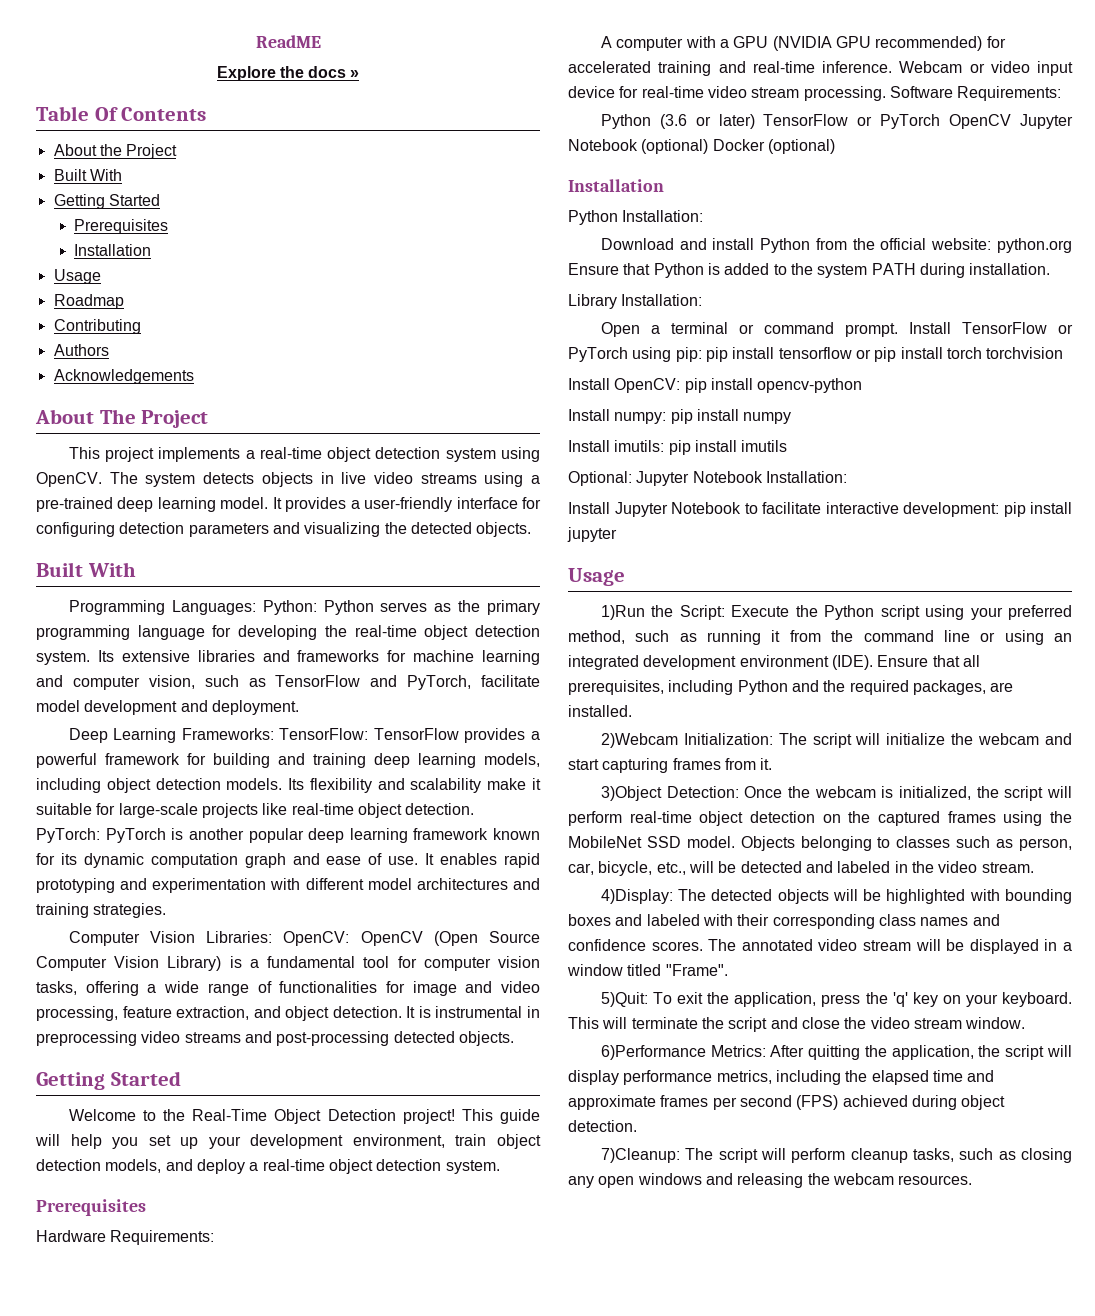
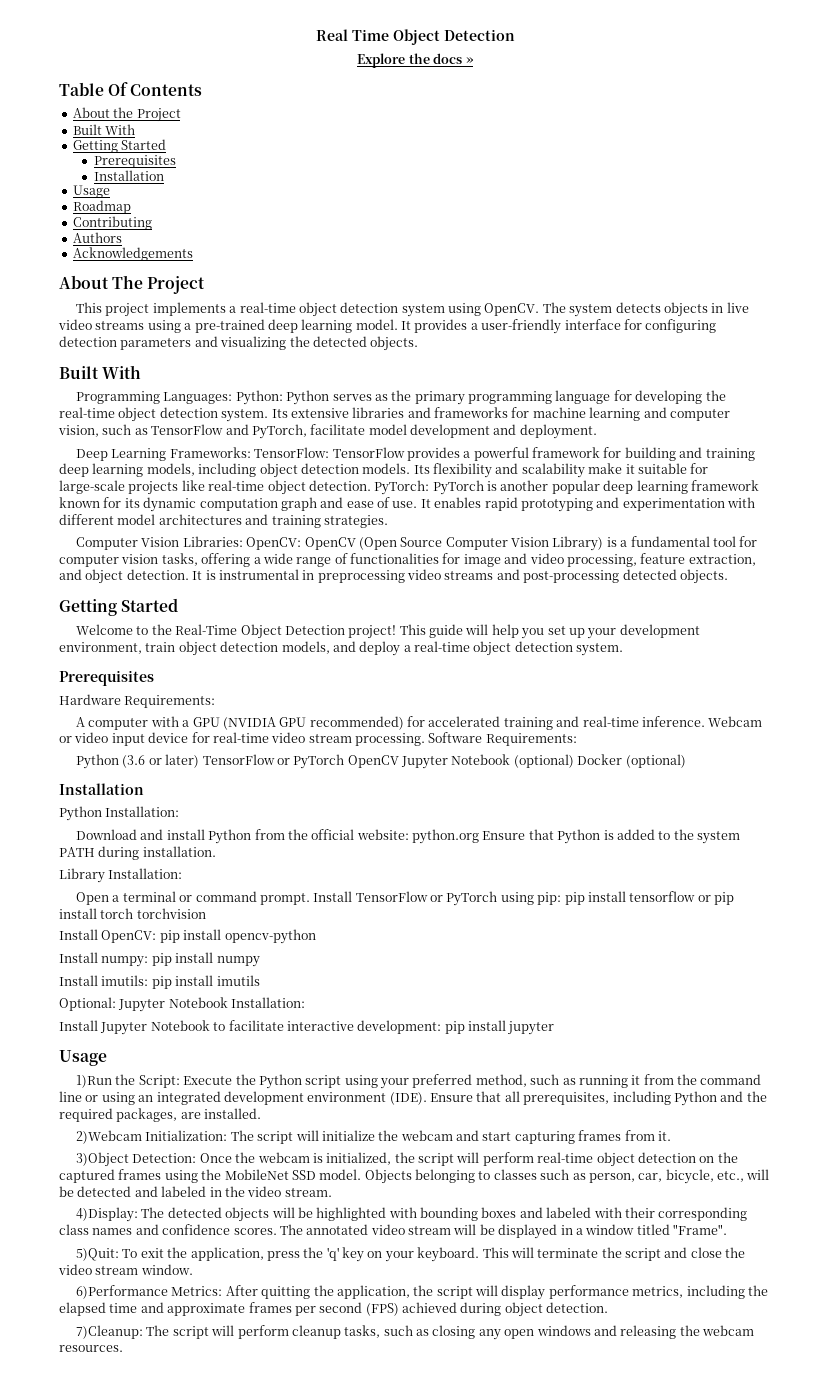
- ReadME
+ Real Time Object Detection

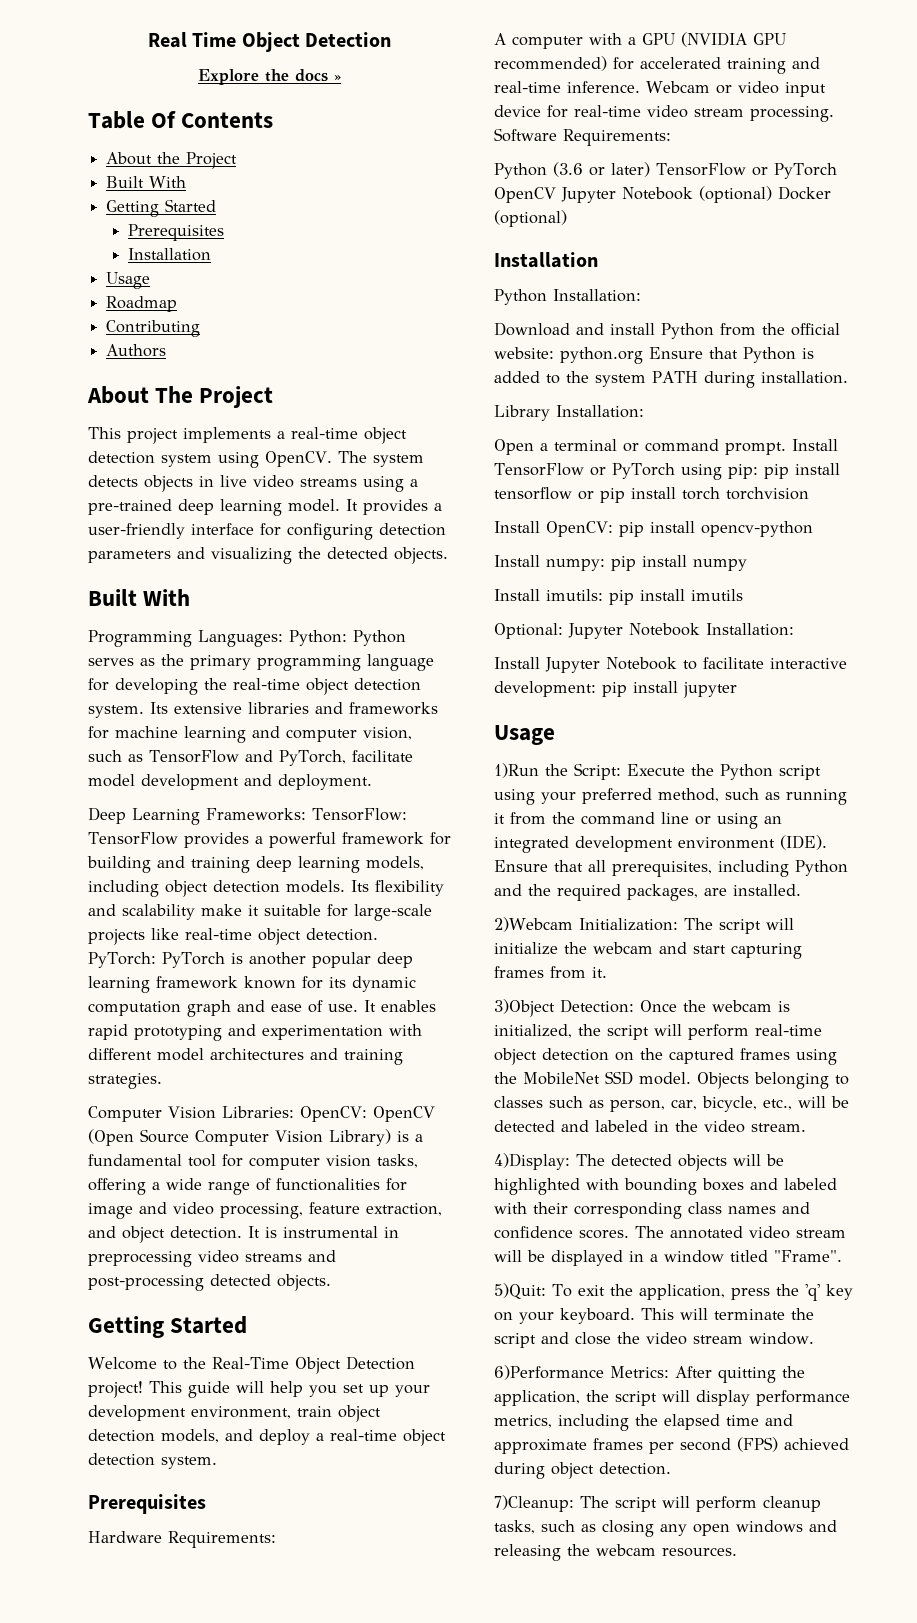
- Acknowledgements

